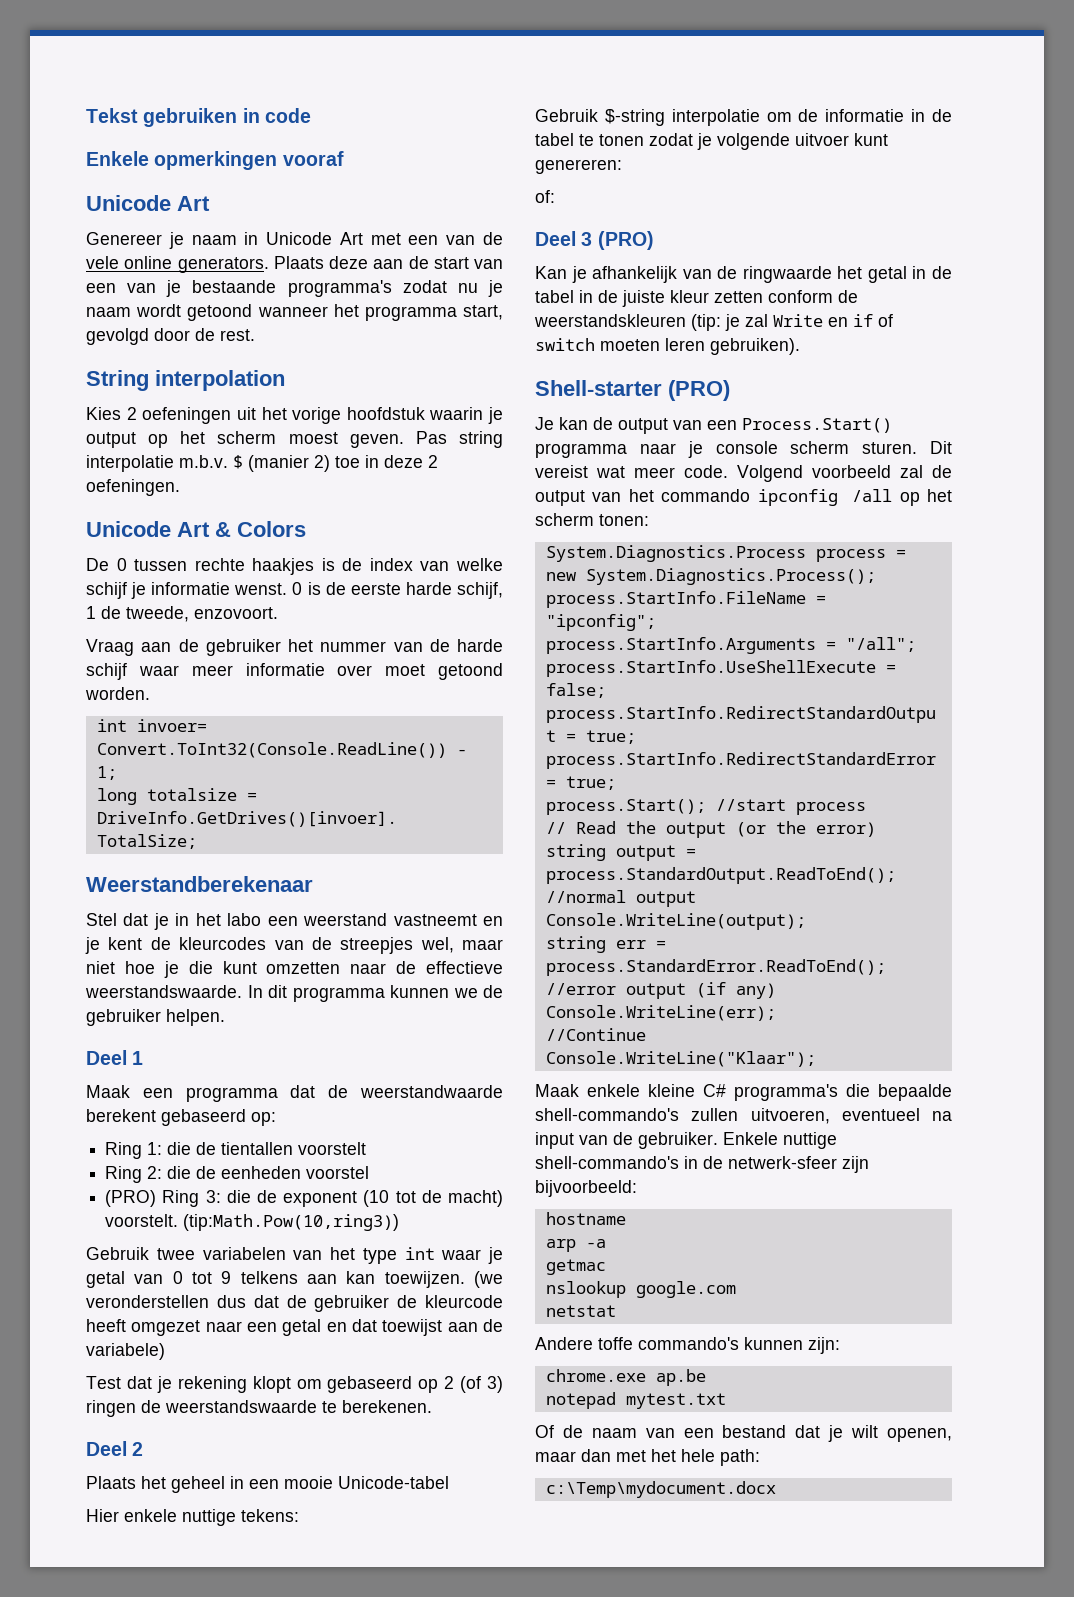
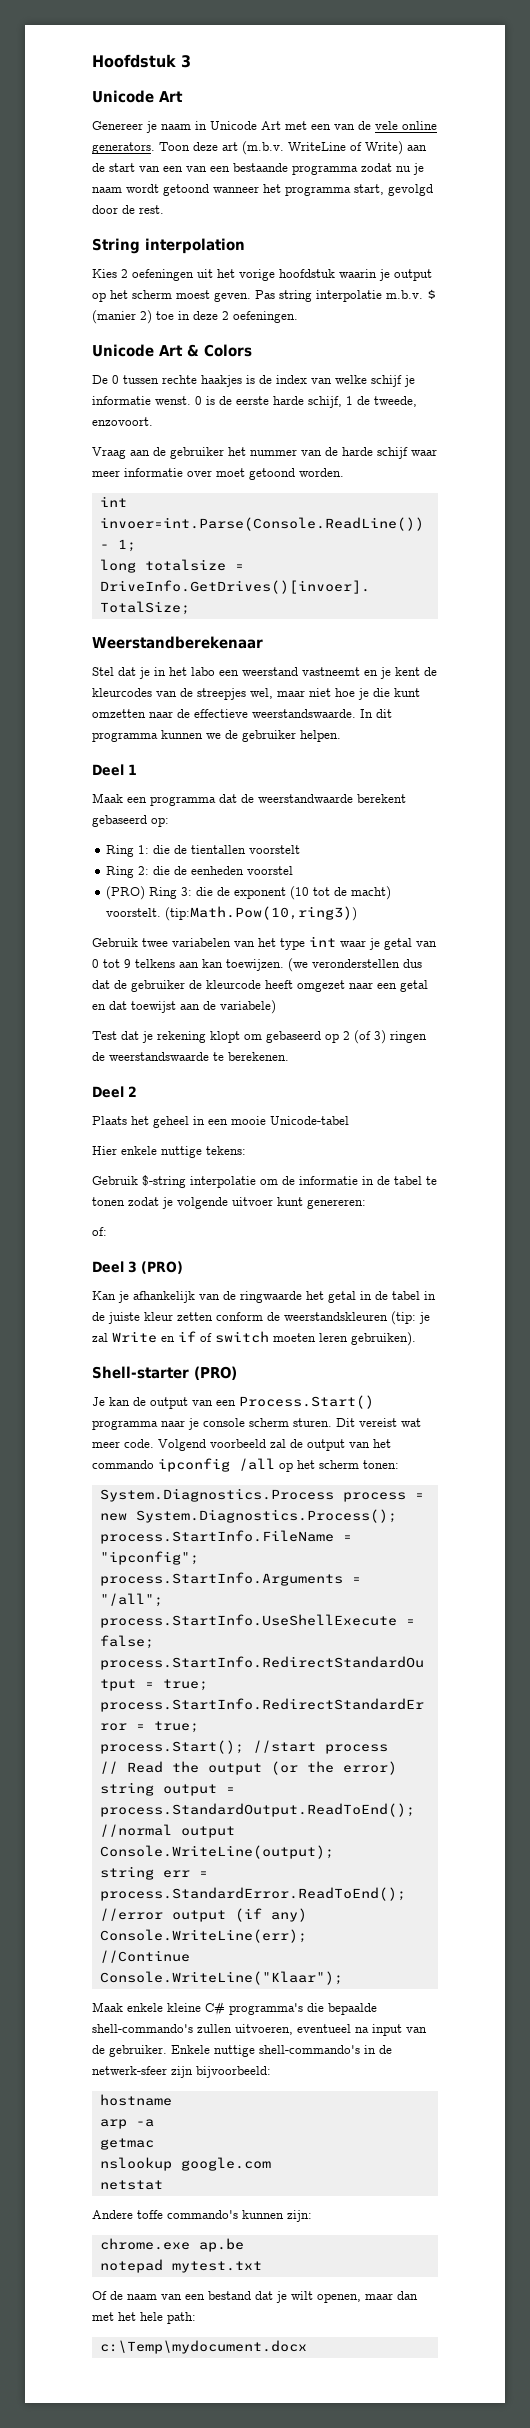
- Tekst gebruiken in code
- Enkele opmerkingen vooraf
+ Hoofdstuk 3
- Plaats deze aan de start van een van je bestaande programma's zodat nu je naam wordt getoond wanneer het programma start, gevolgd door de rest.
+ Toon deze art (m.b.v. WriteLine of Write) aan de start van een van een bestaande programma zodat nu je naam wordt getoond wanneer het programma start, gevolgd door de rest.
- int invoer= Convert.ToInt32(Console.ReadLine()) - 1;
+ int invoer=int.Parse(Console.ReadLine()) - 1;

